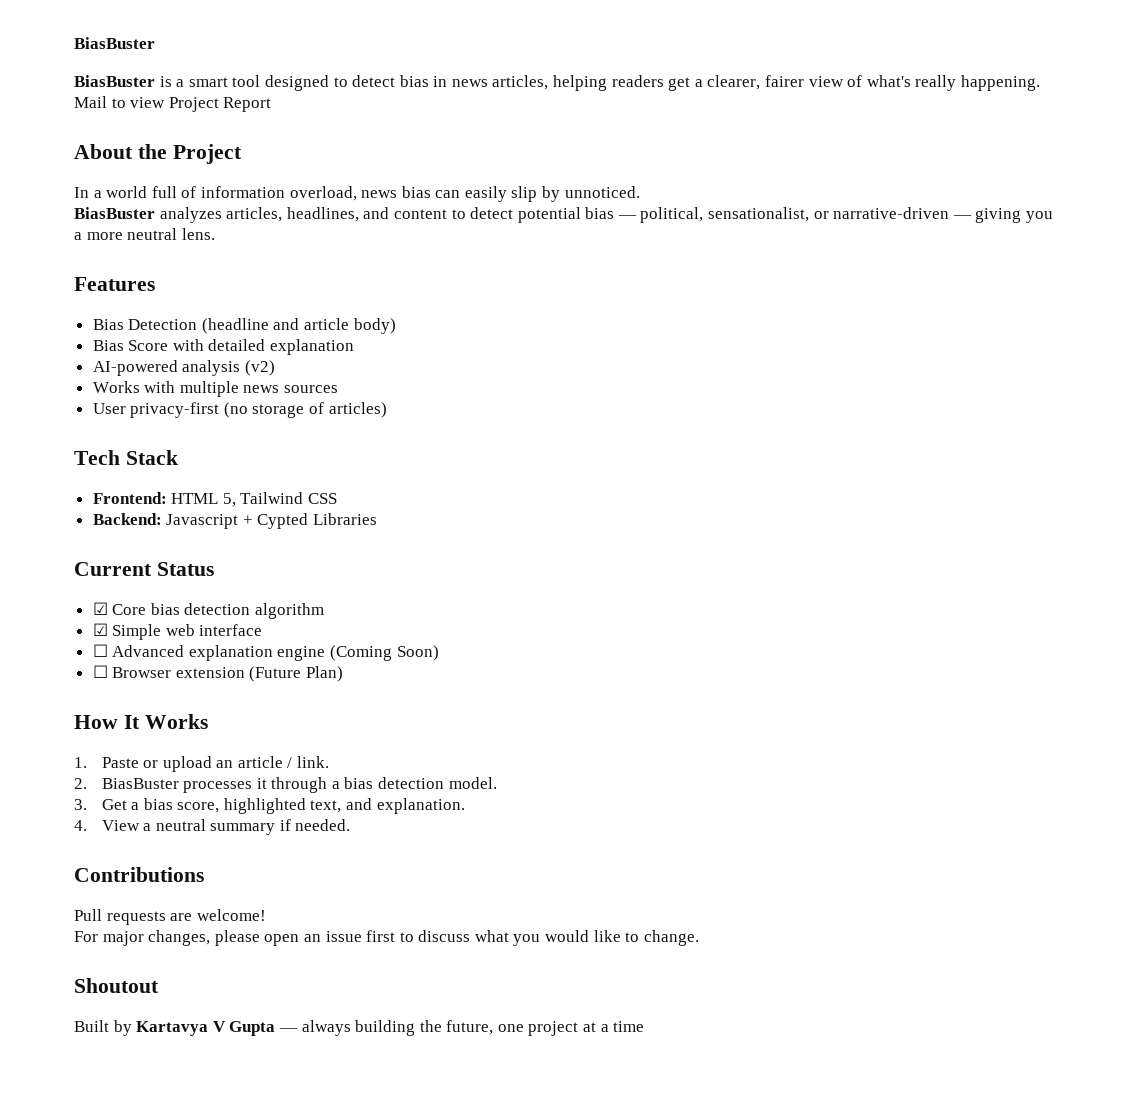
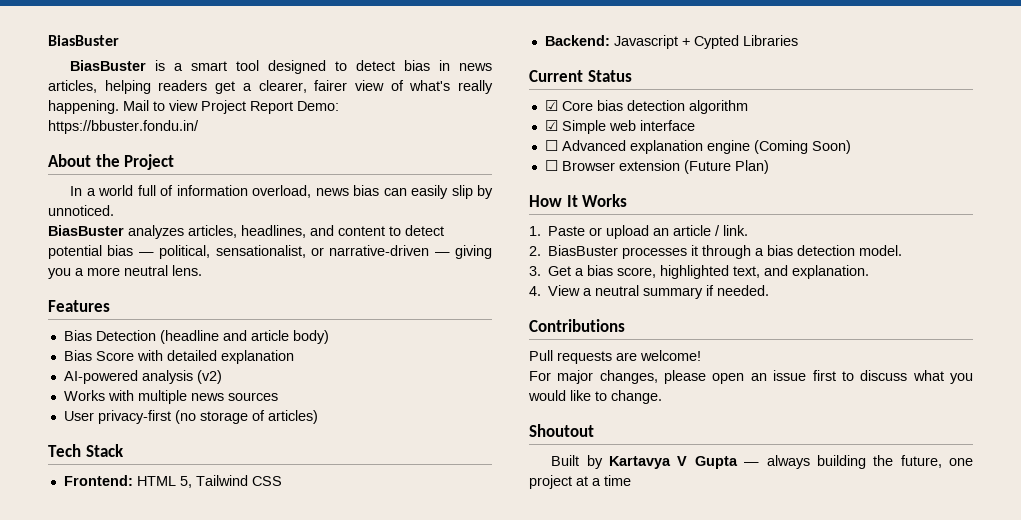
- Mail to view Project Report
+ Mail to view Project Report Demo: https://bbuster.fondu.in/

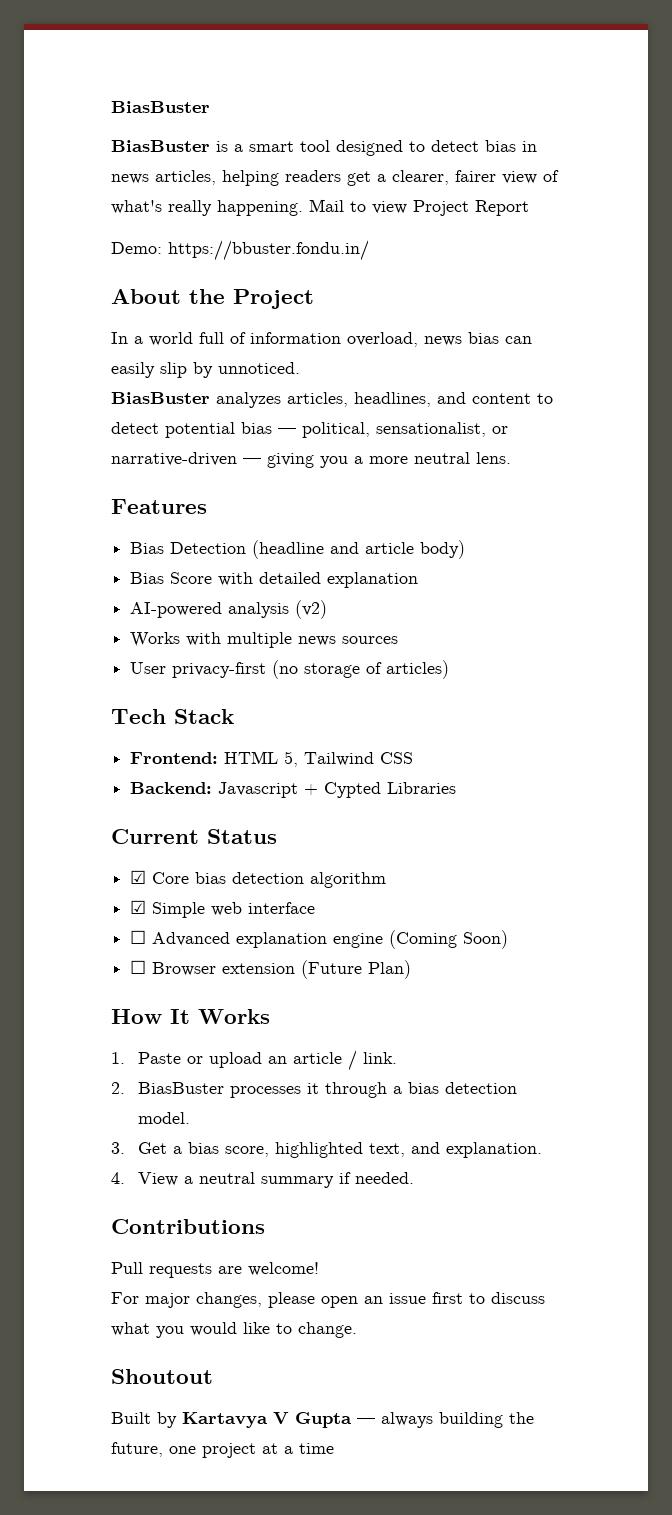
- Mail to view Project Report Demo: https://bbuster.fondu.in/
+ Mail to view Project Report
+ Demo: https://bbuster.fondu.in/

